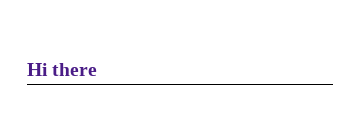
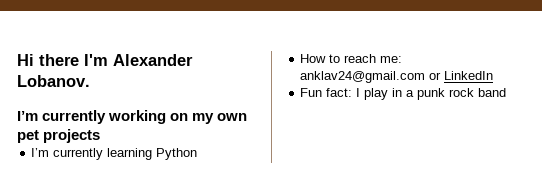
- Hi there
+ Hi there I'm Alexander Lobanov.
+ I’m currently working on my own pet projects
+ I’m currently learning Python
+ How to reach me: anklav24@gmail.com or LinkedIn
+ Fun fact: I play in a punk rock band

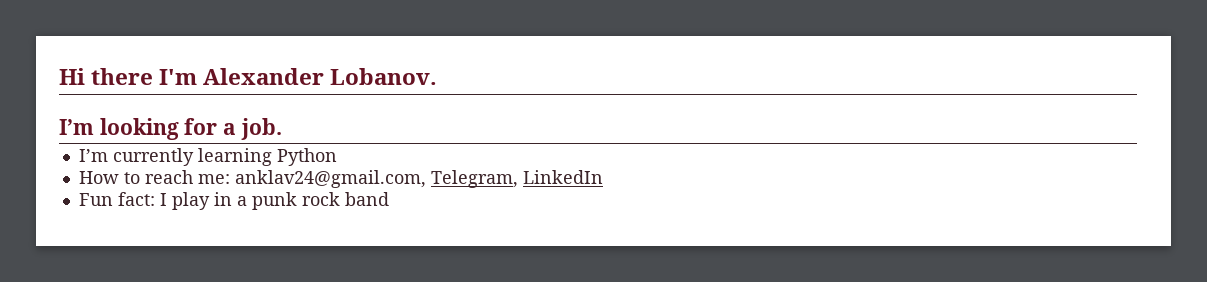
- I’m currently working on my own pet projects
+ I’m looking for a job.
- How to reach me: anklav24@gmail.com or LinkedIn
+ How to reach me: anklav24@gmail.com, Telegram, LinkedIn

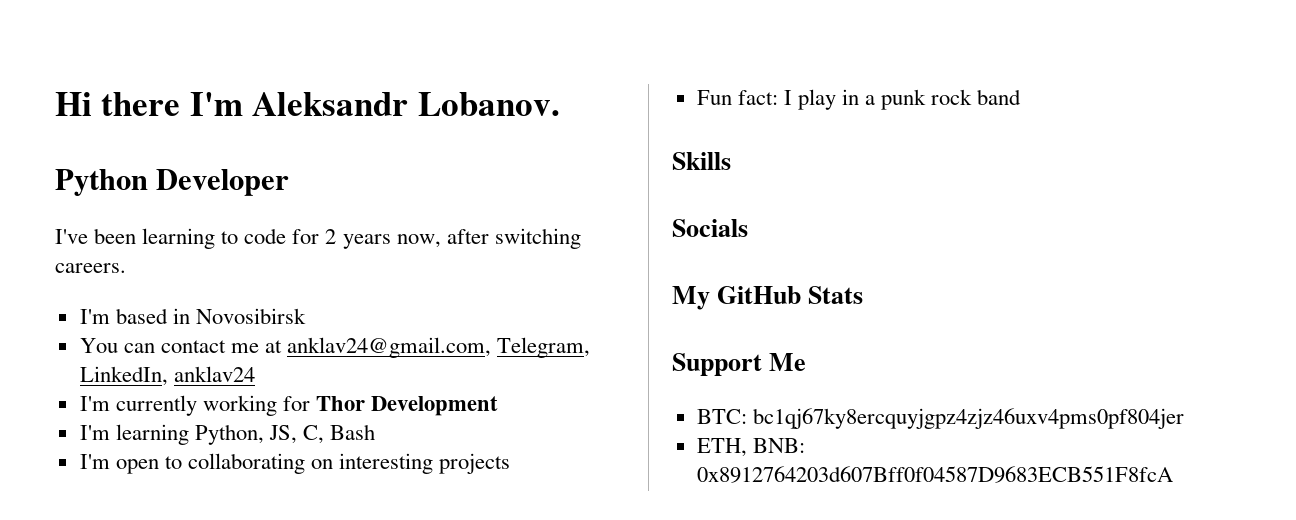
- Hi there I'm Alexander Lobanov.
+ Hi there I'm Aleksandr Lobanov.
- I’m looking for a job.
- I’m currently learning Python
- How to reach me: anklav24@gmail.com, Telegram, LinkedIn
+ Python Developer
+ I've been learning to code for 2 years now, after switching careers.
+ I'm based in Novosibirsk
+ You can contact me at anklav24@gmail.com, Telegram, LinkedIn, anklav24
+ I'm currently working for Thor Development
+ I'm learning Python, JS, C, Bash
+ I'm open to collaborating on interesting projects
+ Skills
+ Socials
+ My GitHub Stats
+ Support Me
+ BTC: bc1qj67ky8ercquyjgpz4zjz46uxv4pms0pf804jer
+ ETH, BNB: 0x8912764203d607Bff0f04587D9683ECB551F8fcA

